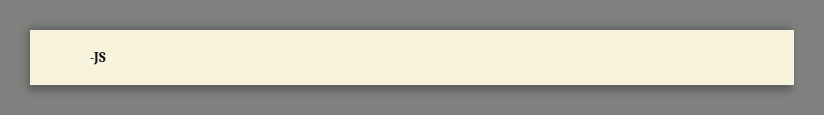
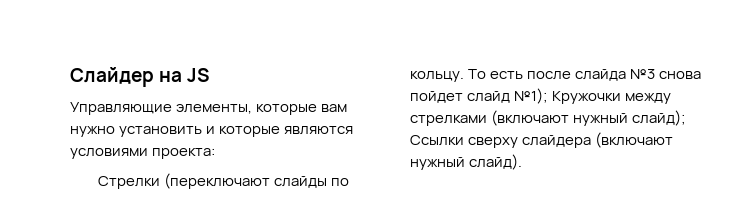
- -JS
+ Слайдер на JS
+ Управляющие элементы, которые вам нужно установить и которые являются условиями проекта:
+ Стрелки (переключают слайды по кольцу. То есть после слайда №3 снова пойдет слайд №1); Кружочки между стрелками (включают нужный слайд); Ссылки сверху слайдера (включают нужный слайд).

